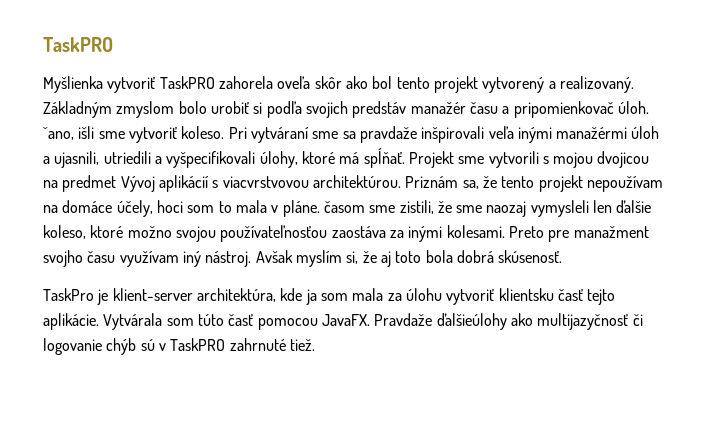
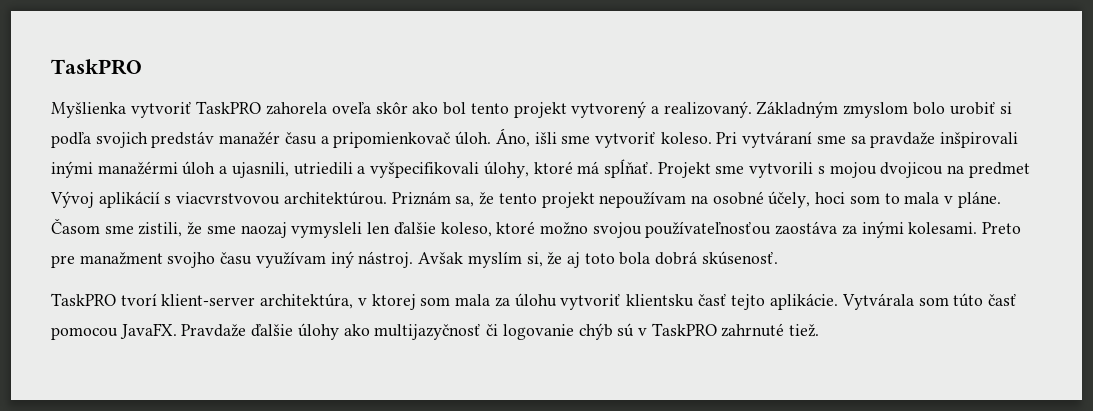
- ˇano, išli sme vytvoriť koleso.
+ Áno, išli sme vytvoriť koleso.
- Pri vytváraní sme sa pravdaže inšpirovali veľa inými manažérmi úloh a ujasnili, utriedili a vyšpecifikovali úlohy, ktoré má spĺňať.
+ Pri vytváraní sme sa pravdaže inšpirovali inými manažérmi úloh a ujasnili, utriedili a vyšpecifikovali úlohy, ktoré má spĺňať.
- Priznám sa, že tento projekt nepoužívam na domáce účely, hoci som to mala v pláne. časom sme zistili, že sme naozaj vymysleli len ďalšie koleso, ktoré možno svojou používateľnosťou zaostáva za inými kolesami.
+ Priznám sa, že tento projekt nepoužívam na osobné účely, hoci som to mala v pláne. Časom sme zistili, že sme naozaj vymysleli len ďalšie koleso, ktoré možno svojou používateľnosťou zaostáva za inými kolesami.
- TaskPro je klient-server architektúra, kde ja som mala za úlohu vytvoriť klientsku časť tejto aplikácie.
+ TaskPRO tvorí klient-server architektúra, v ktorej som mala za úlohu vytvoriť klientsku časť tejto aplikácie.
- Pravdaže ďalšieúlohy ako multijazyčnosť či logovanie chýb sú v TaskPRO zahrnuté tiež.
+ Pravdaže ďalšie úlohy ako multijazyčnosť či logovanie chýb sú v TaskPRO zahrnuté tiež.

